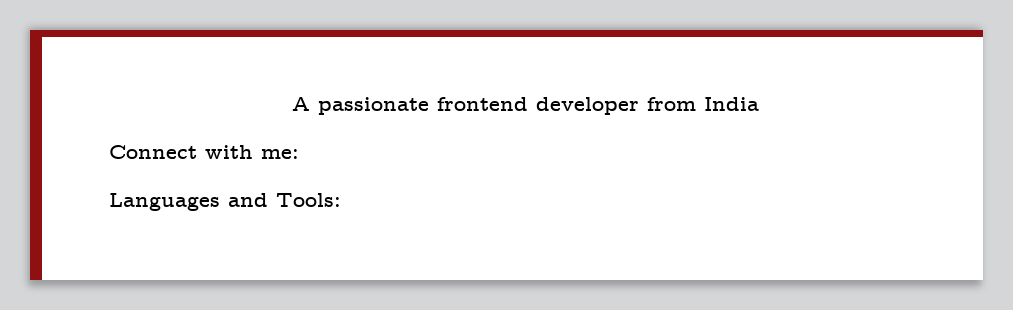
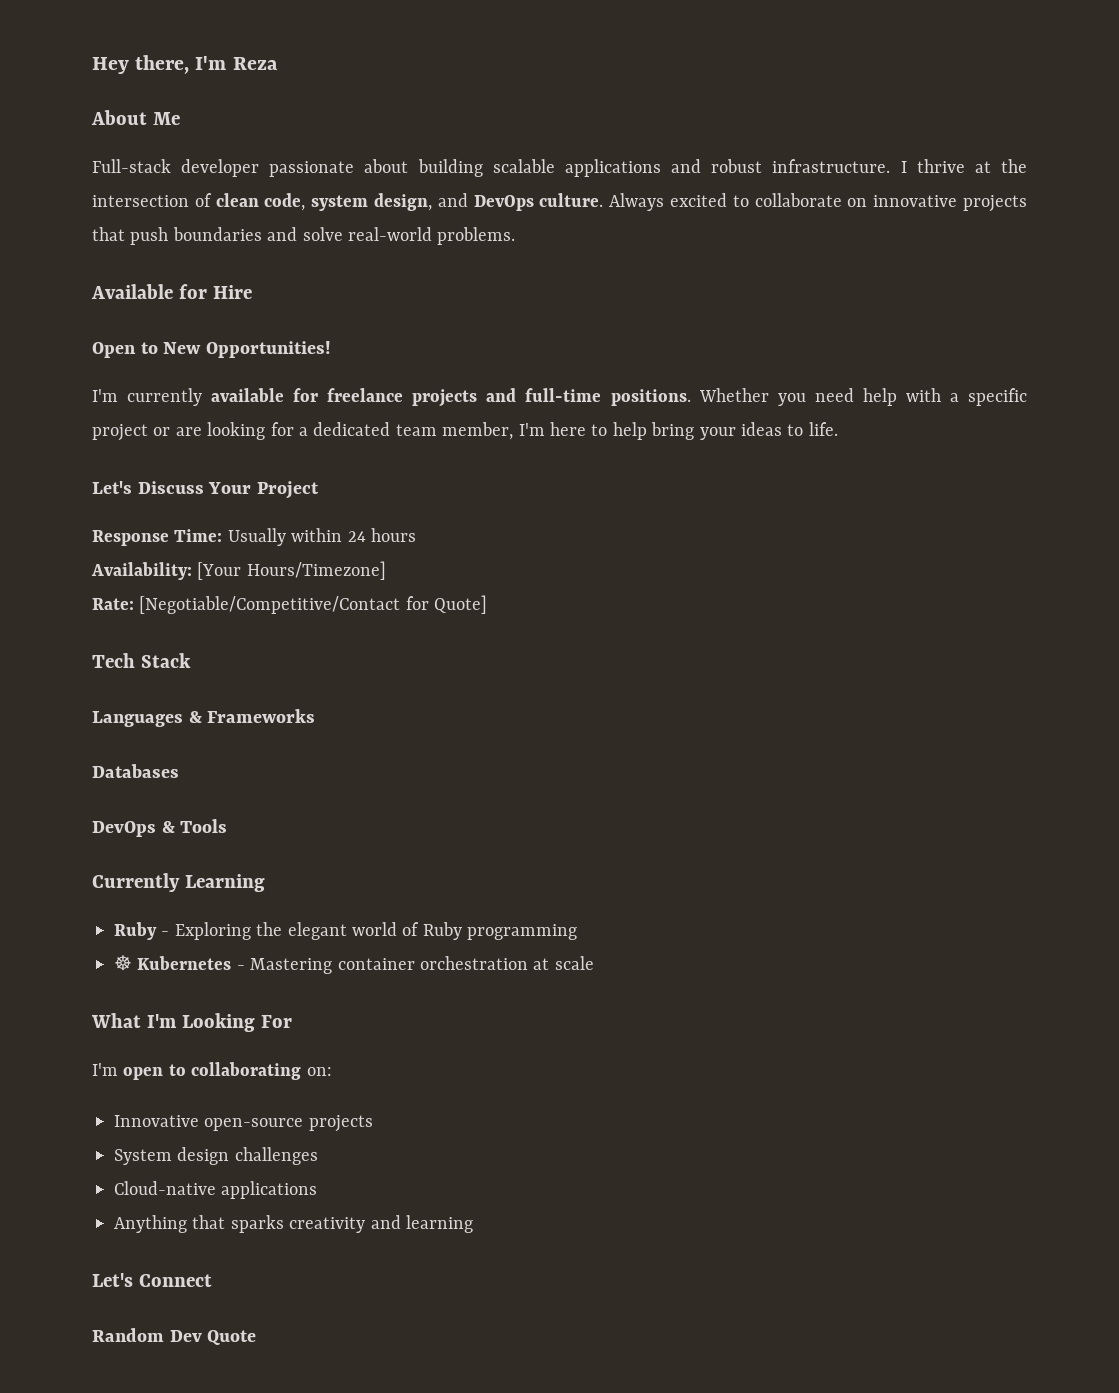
- A passionate frontend developer from India
- Connect with me:
- Languages and Tools:
+ Hey there, I'm Reza
+ About Me
+ Full-stack developer passionate about building scalable applications and robust infrastructure. I thrive at the intersection of clean code, system design, and DevOps culture. Always excited to collaborate on innovative projects that push boundaries and solve real-world problems.
+ Available for Hire
+ Open to New Opportunities!
+ I'm currently available for freelance projects and full-time positions. Whether you need help with a specific project or are looking for a dedicated team member, I'm here to help bring your ideas to life.
+ Let's Discuss Your Project
+ Response Time: Usually within 24 hours
+ Availability: [Your Hours/Timezone]
+ Rate: [Negotiable/Competitive/Contact for Quote]
+ Tech Stack
+ Languages & Frameworks
+ Databases
+ DevOps & Tools
+ Currently Learning
+ Ruby - Exploring the elegant world of Ruby programming
+ ☸ Kubernetes - Mastering container orchestration at scale
+ What I'm Looking For
+ I'm open to collaborating on:
+ Innovative open-source projects
+ System design challenges
+ Cloud-native applications
+ Anything that sparks creativity and learning
+ Let's Connect
+ Random Dev Quote

